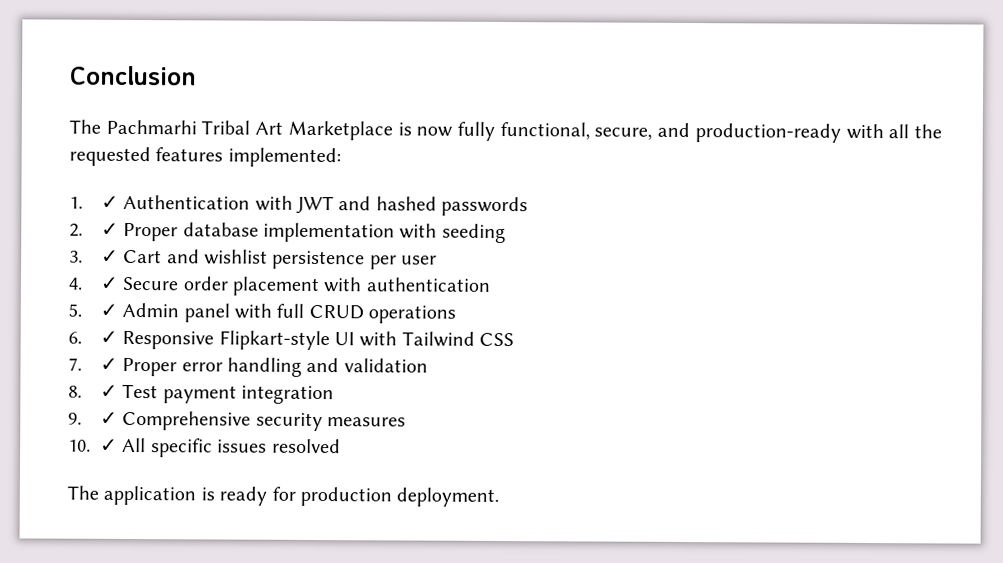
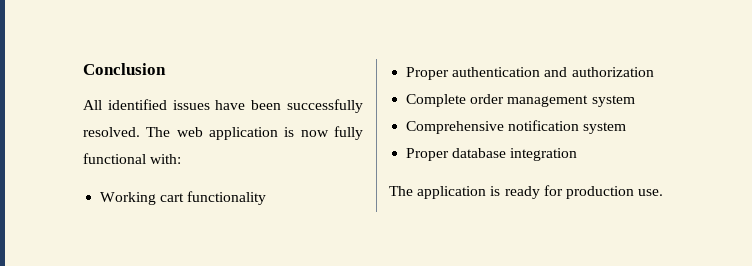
- The Pachmarhi Tribal Art Marketplace is now fully functional, secure, and production-ready with all the requested features implemented:
- 1. ✓ Authentication with JWT and hashed passwords
- 2. ✓ Proper database implementation with seeding
- 3. ✓ Cart and wishlist persistence per user
- 4. ✓ Secure order placement with authentication
- 5. ✓ Admin panel with full CRUD operations
- 6. ✓ Responsive Flipkart-style UI with Tailwind CSS
- 7. ✓ Proper error handling and validation
- 8. ✓ Test payment integration
- 9. ✓ Comprehensive security measures
- 10. ✓ All specific issues resolved
+ All identified issues have been successfully resolved. The web application is now fully functional with:
+ Working cart functionality
+ Proper authentication and authorization
+ Complete order management system
+ Comprehensive notification system
+ Proper database integration
- The application is ready for production deployment.
+ The application is ready for production use.

